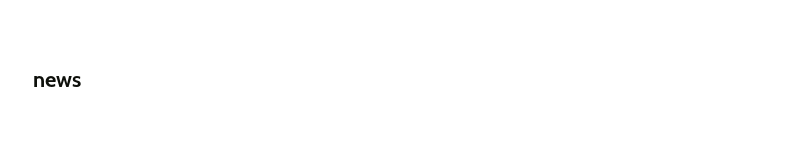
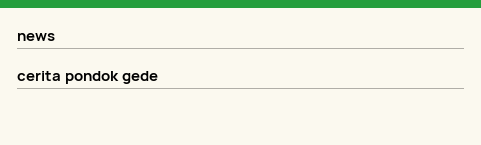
+ cerita pondok gede

